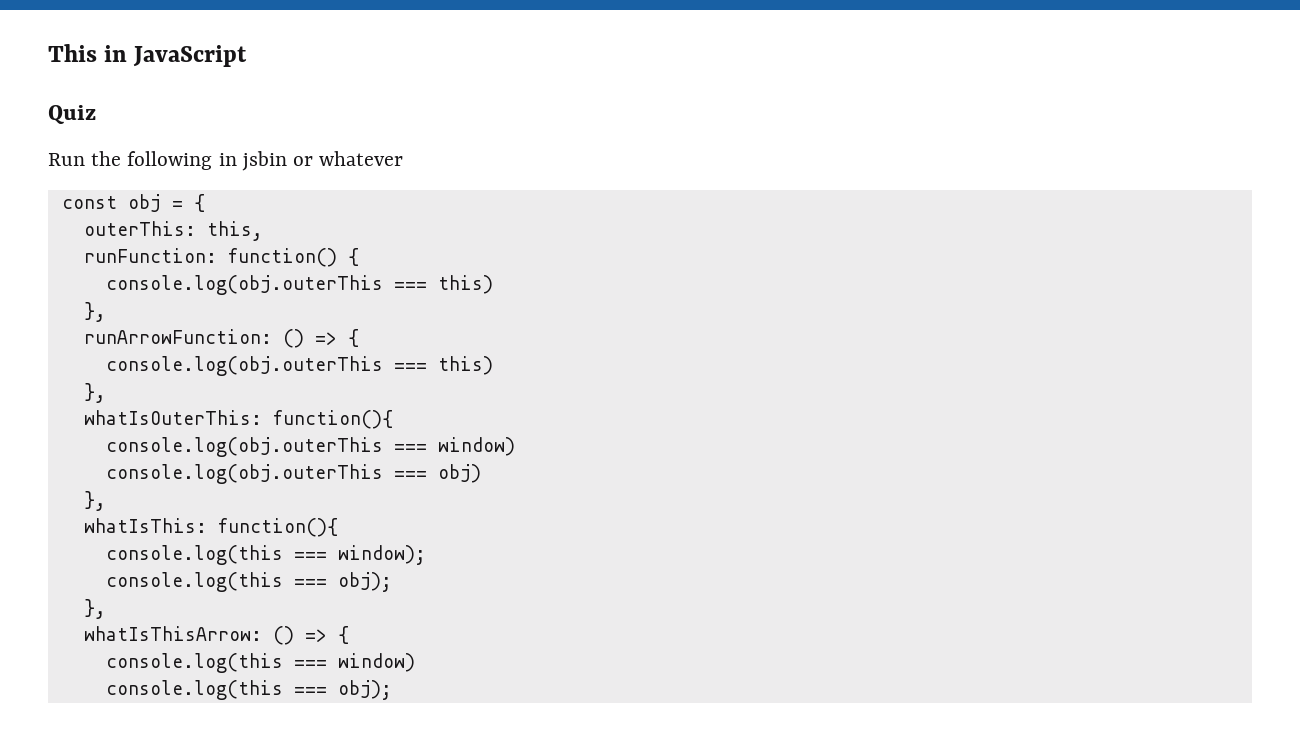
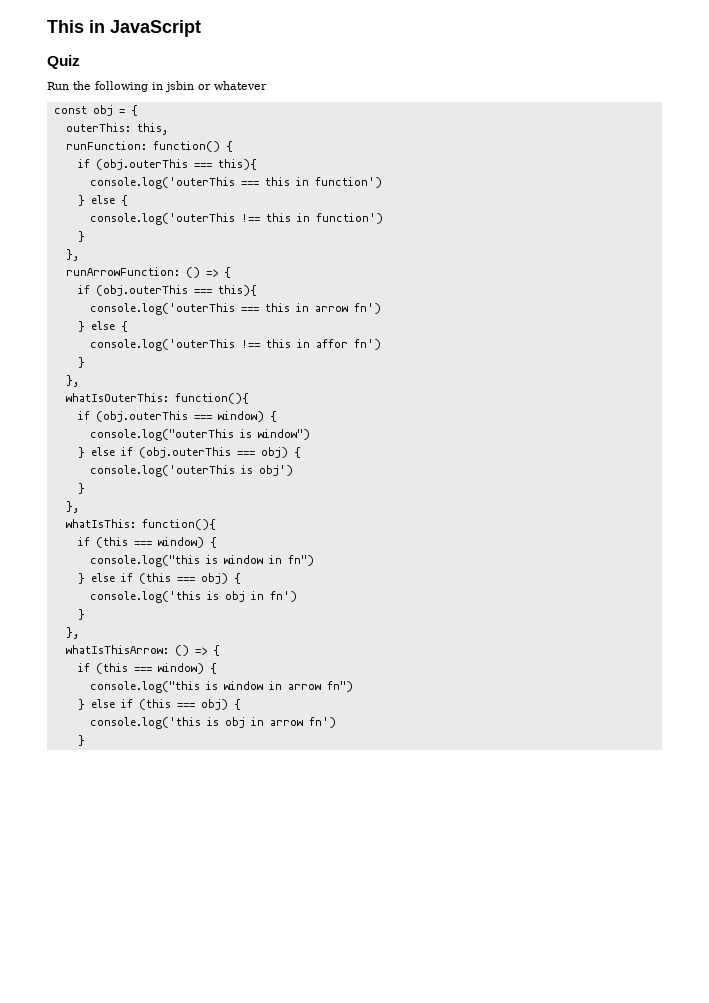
  runFunction: function() {
- console.log(obj.outerThis === this)
+ if (obj.outerThis === this){
+ console.log('outerThis === this in function')
+ } else {
+ console.log('outerThis !== this in function')
+ }
  runArrowFunction: () => {
- console.log(obj.outerThis === this)
+ if (obj.outerThis === this){
+ console.log('outerThis === this in arrow fn')
+ } else {
+ console.log('outerThis !== this in affor fn')
+ }
- console.log(obj.outerThis === window)
- console.log(obj.outerThis === obj)
+ if (obj.outerThis === window) {
+ console.log("outerThis is window")
+ } else if (obj.outerThis === obj) {
+ console.log('outerThis is obj')
+ }
  },
  whatIsThis: function(){
- console.log(this === window);
- console.log(this === obj);
+ if (this === window) {
+ console.log("this is window in fn")
+ } else if (this === obj) {
+ console.log('this is obj in fn')
+ }
  whatIsThisArrow: () => {
- console.log(this === window)
- console.log(this === obj);
+ if (this === window) {
+ console.log("this is window in arrow fn")
+ } else if (this === obj) {
+ console.log('this is obj in arrow fn')
+ }

